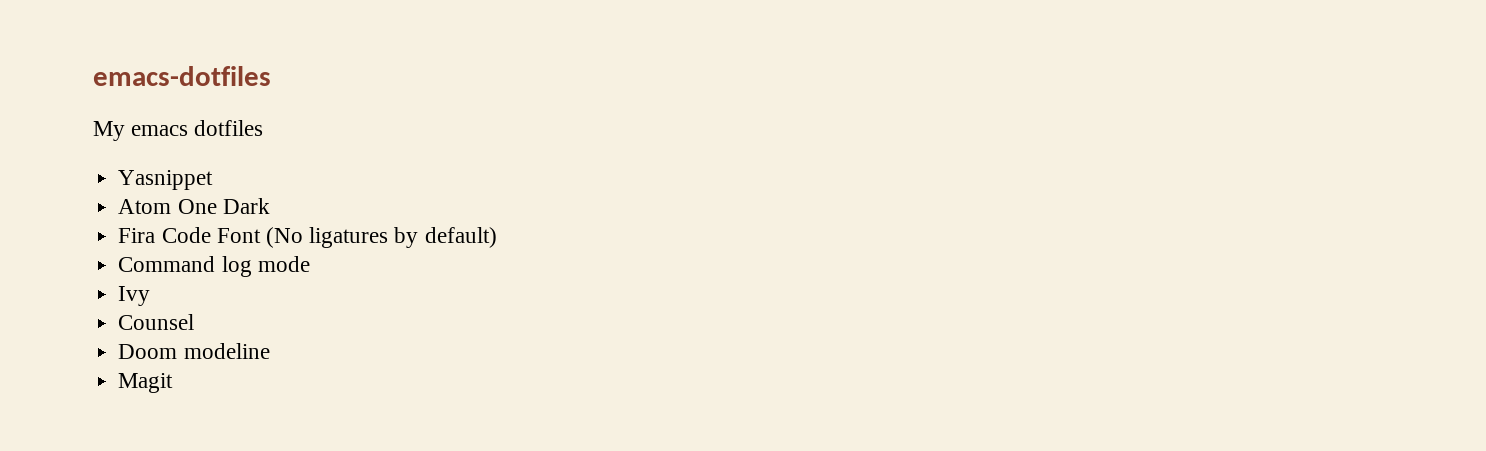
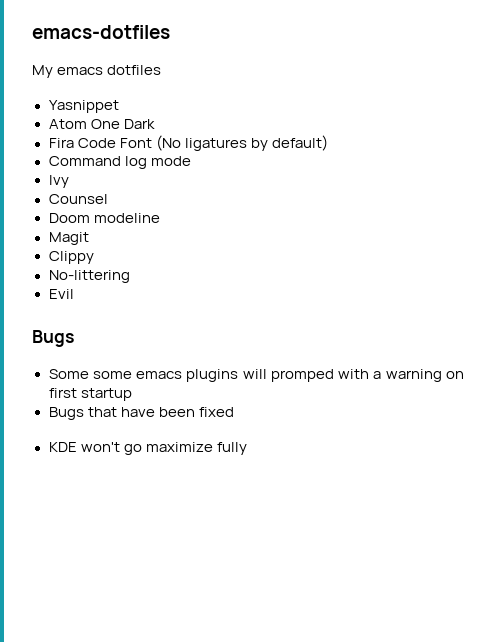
+ Clippy
+ No-littering
+ Evil
+ Bugs
+ Some some emacs plugins will promped with a warning on first startup
+ Bugs that have been fixed
+ KDE won't go maximize fully

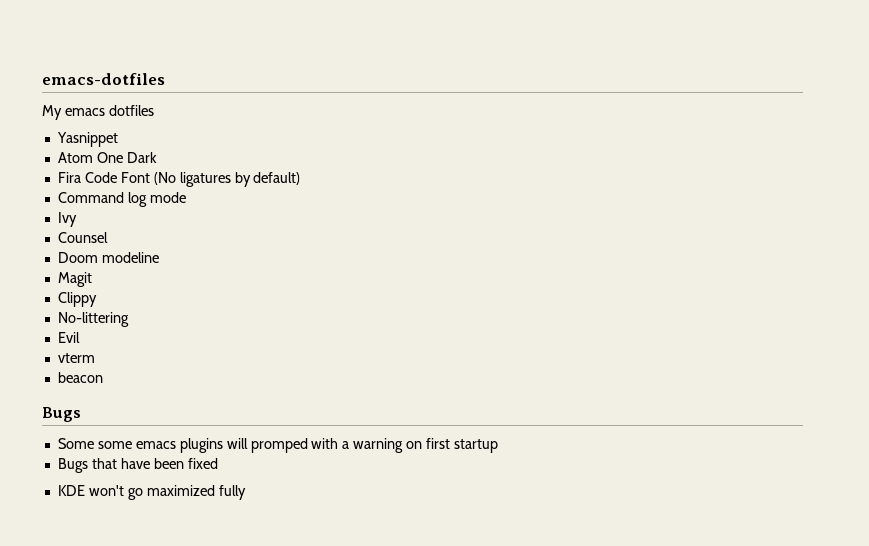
+ vterm
+ beacon
- KDE won't go maximize fully
+ KDE won't go maximized fully

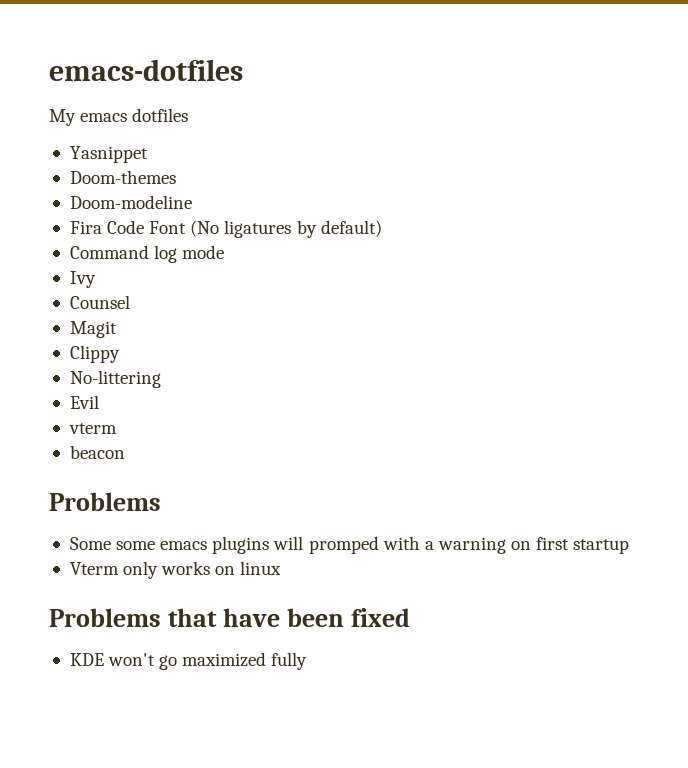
- Atom One Dark
+ Doom-themes
+ Doom-modeline
- Doom modeline
  beacon
- Bugs
+ Problems
- Bugs that have been fixed
+ Vterm only works on linux
+ Problems that have been fixed

